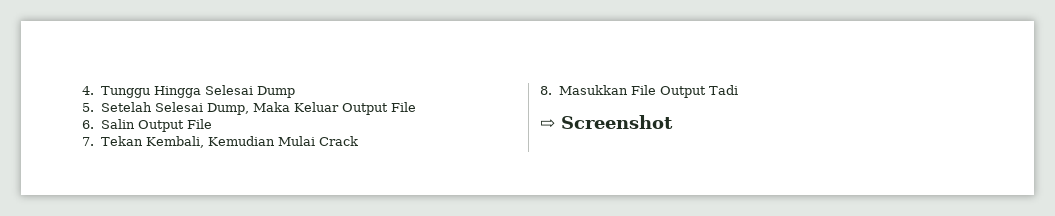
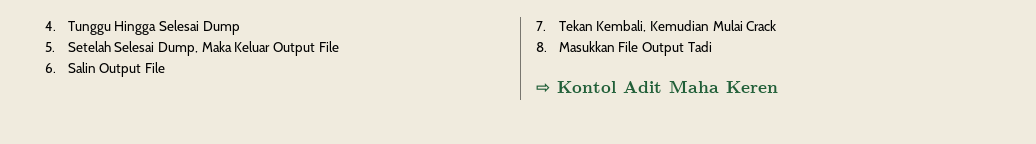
- ⇨ Screenshot
+ ⇨ Kontol Adit Maha Keren

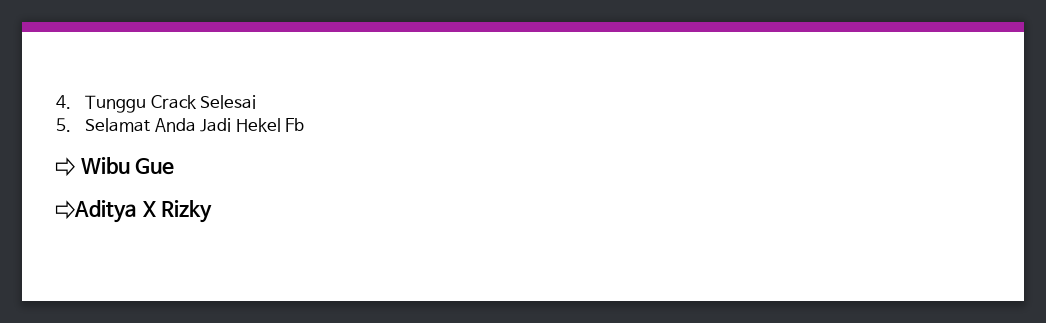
- 4. Tunggu Hingga Selesai Dump
+ 4. Tunggu Crack Selesai
- 5. Setelah Selesai Dump, Maka Keluar Output File
- 6. Salin Output File
- 7. Tekan Kembali, Kemudian Mulai Crack
- 8. Masukkan File Output Tadi
- ⇨ Kontol Adit Maha Keren
+ 5. Selamat Anda Jadi Hekel Fb
+ ⇨ Wibu Gue
+ ⇨Aditya X Rizky

